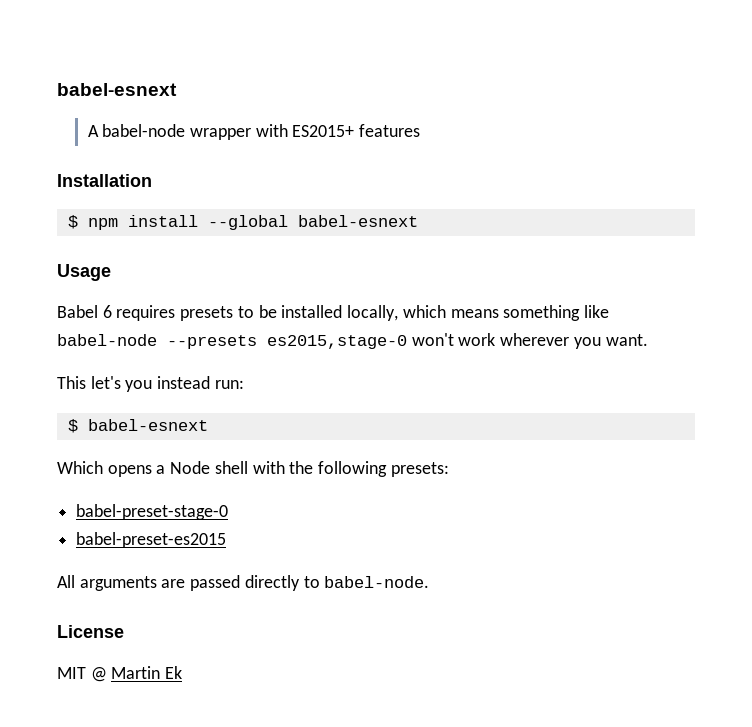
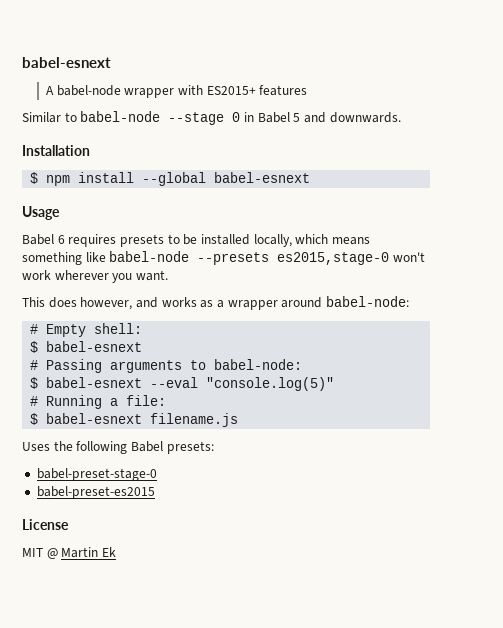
+ Similar to babel-node --stage 0 in Babel 5 and downwards.
- This let's you instead run:
+ This does however, and works as a wrapper around babel-node:
+ # Empty shell:
  $ babel-esnext
- Which opens a Node shell with the following presets:
+ # Passing arguments to babel-node:
+ $ babel-esnext --eval "console.log(5)"
+ # Running a file:
+ $ babel-esnext filename.js
+ Uses the following Babel presets:
- All arguments are passed directly to babel-node.

